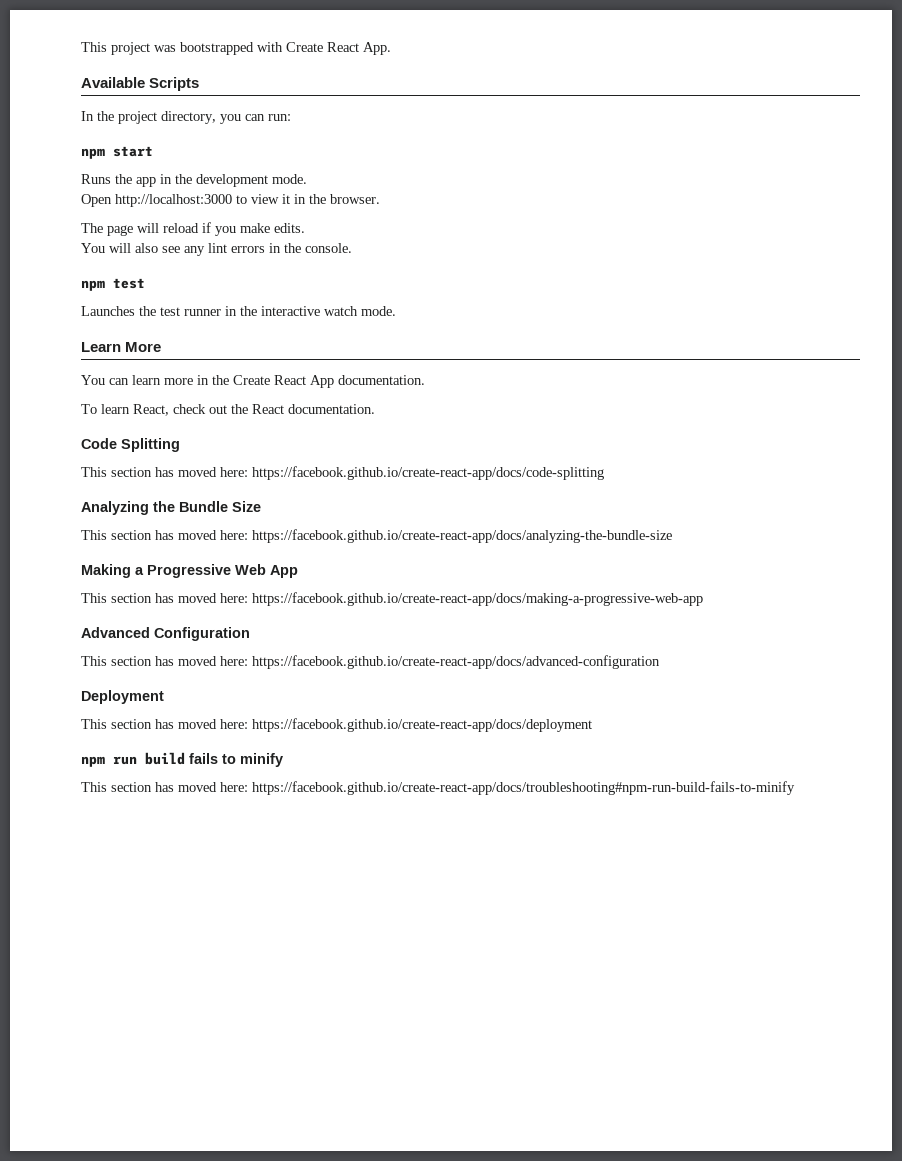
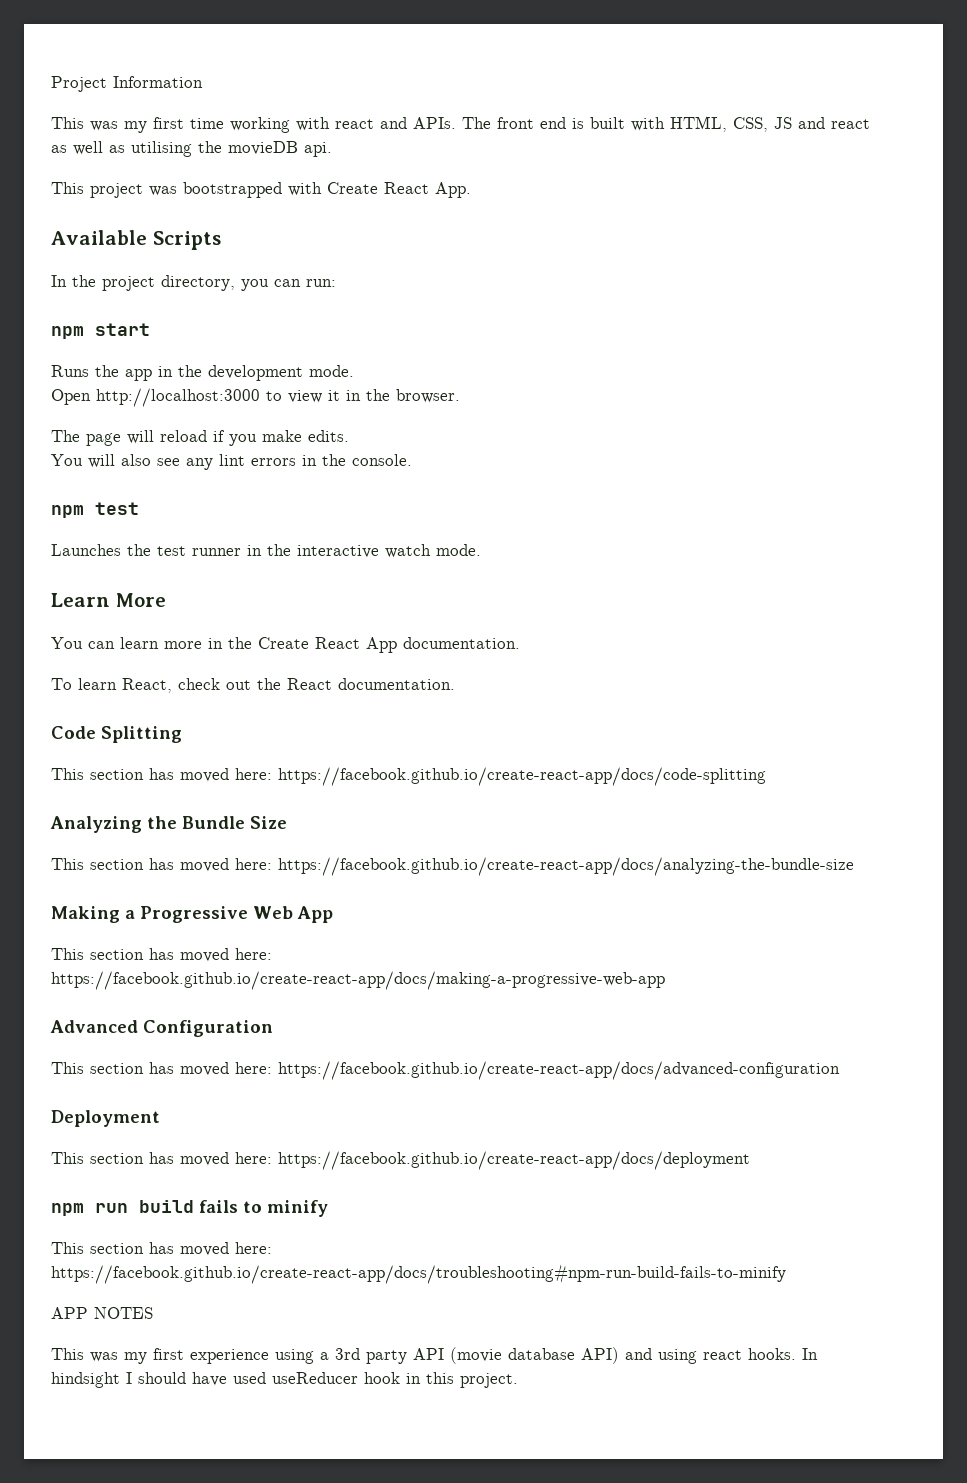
+ Project Information
+ This was my first time working with react and APIs. The front end is built with HTML, CSS, JS and react as well as utilising the movieDB api.
+ APP NOTES
+ This was my first experience using a 3rd party API (movie database API) and using react hooks. In hindsight I should have used useReducer hook in this project.

